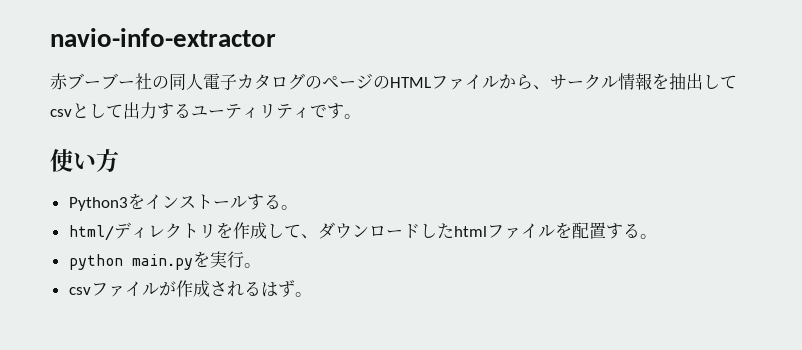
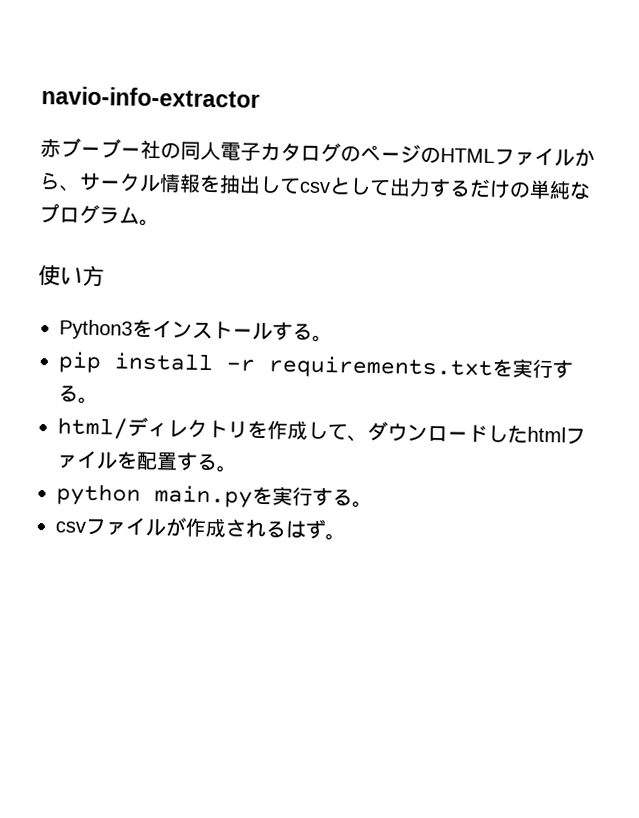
- 赤ブーブー社の同人電子カタログのページのHTMLファイルから、サークル情報を抽出してcsvとして出力するユーティリティです。
+ 赤ブーブー社の同人電子カタログのページのHTMLファイルから、サークル情報を抽出してcsvとして出力するだけの単純なプログラム。
+ pip install -r requirements.txtを実行する。
- python main.pyを実行。
+ python main.pyを実行する。

